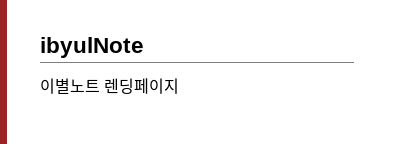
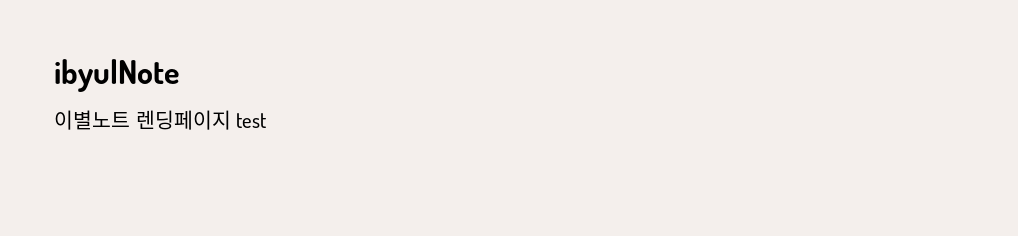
- 이별노트 렌딩페이지
+ 이별노트 렌딩페이지 test

